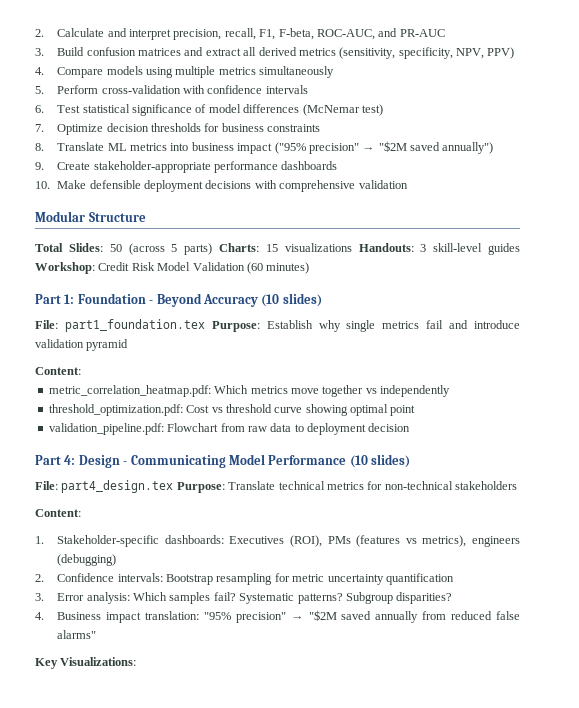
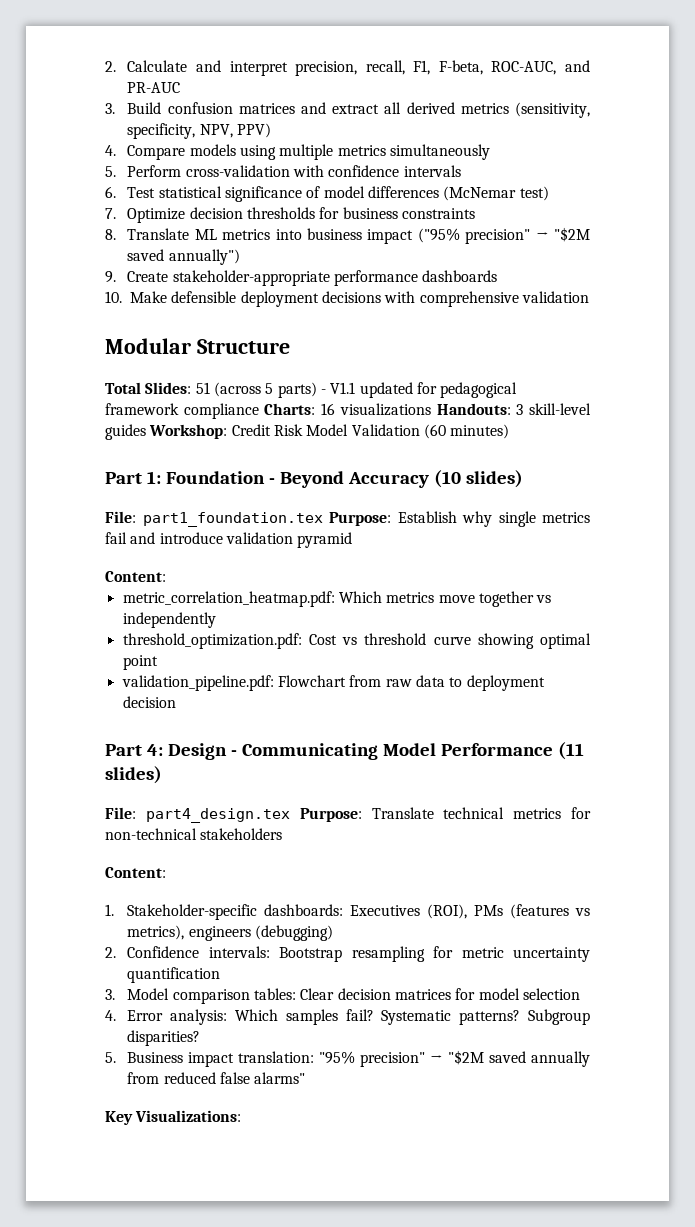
- Total Slides: 50 (across 5 parts) Charts: 15 visualizations Handouts: 3 skill-level guides Workshop: Credit Risk Model Validation (60 minutes)
+ Total Slides: 51 (across 5 parts) - V1.1 updated for pedagogical framework compliance Charts: 16 visualizations Handouts: 3 skill-level guides Workshop: Credit Risk Model Validation (60 minutes)
- Part 4: Design - Communicating Model Performance (10 slides)
+ Part 4: Design - Communicating Model Performance (11 slides)
- 3. Error analysis: Which samples fail?
+ 3. Model comparison tables: Clear decision matrices for model selection
+ 4. Error analysis: Which samples fail?
- 4. Business impact translation: "95% precision" → "$2M saved annually from reduced false alarms"
+ 5. Business impact translation: "95% precision" → "$2M saved annually from reduced false alarms"

